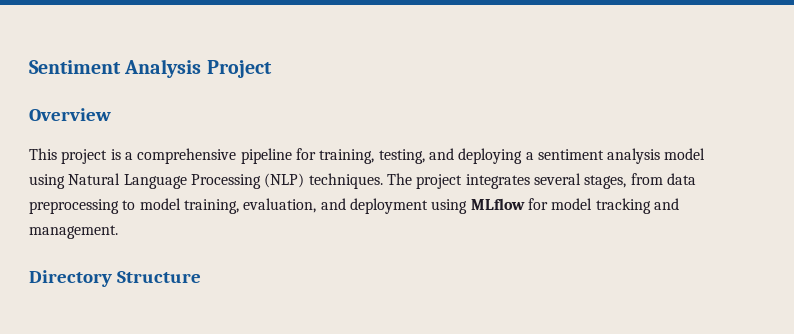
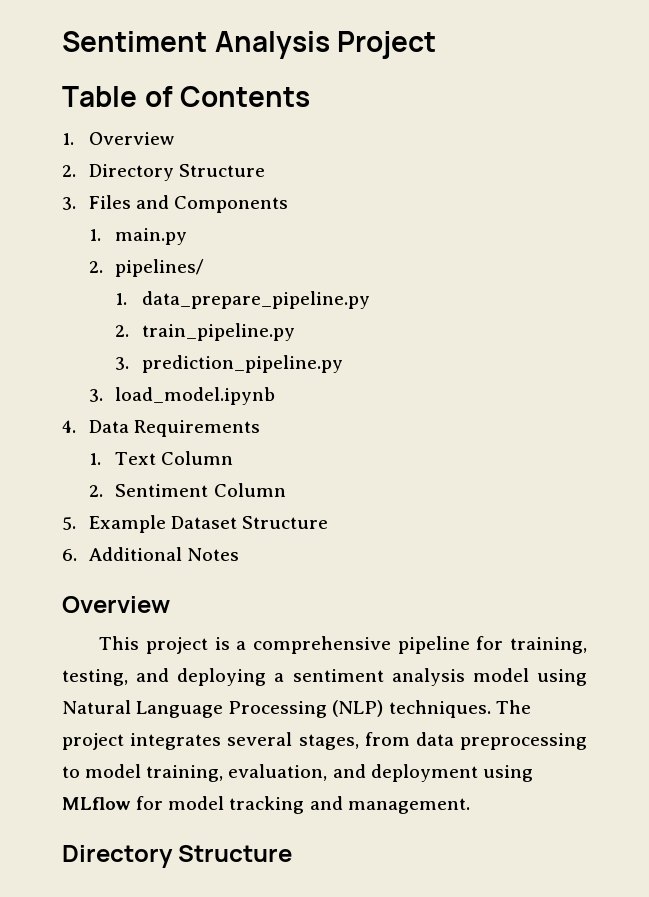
+ Table of Contents
+ 1. Overview
+ 2. Directory Structure
+ 3. Files and Components
+ 1. main.py
+ 2. pipelines/
+ 1. data_prepare_pipeline.py
+ 2. train_pipeline.py
+ 3. prediction_pipeline.py
+ 3. load_model.ipynb
+ 4. Data Requirements
+ 1. Text Column
+ 2. Sentiment Column
+ 5. Example Dataset Structure
+ 6. Additional Notes

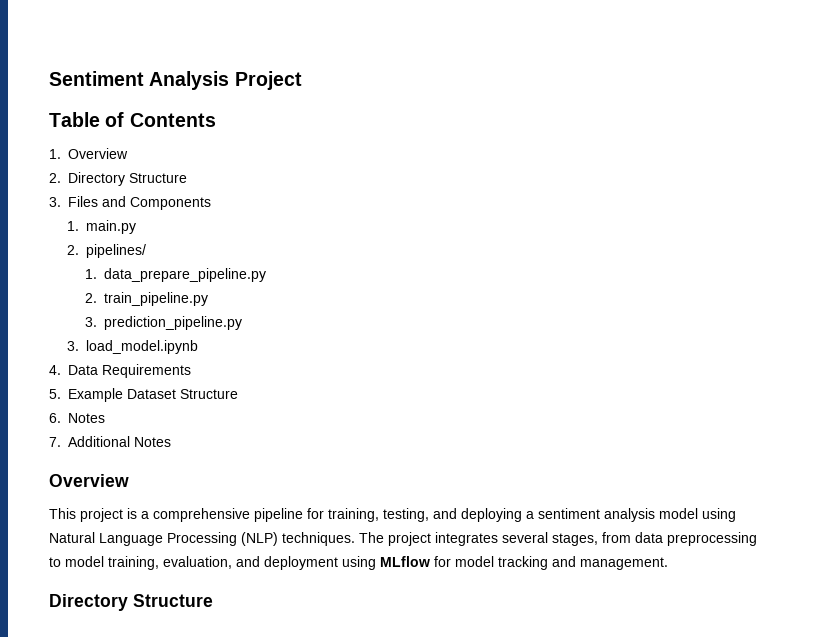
- 1. Text Column
- 2. Sentiment Column
- 6. Additional Notes
+ 6. Notes
+ 7. Additional Notes

